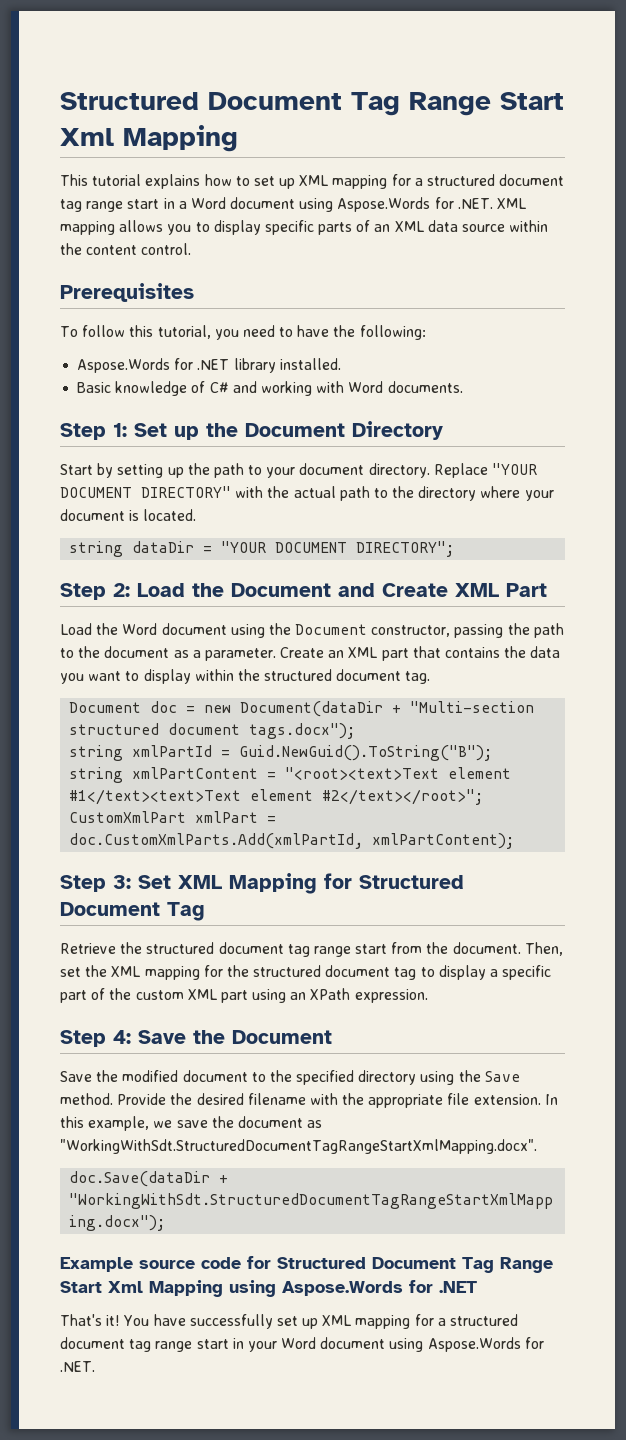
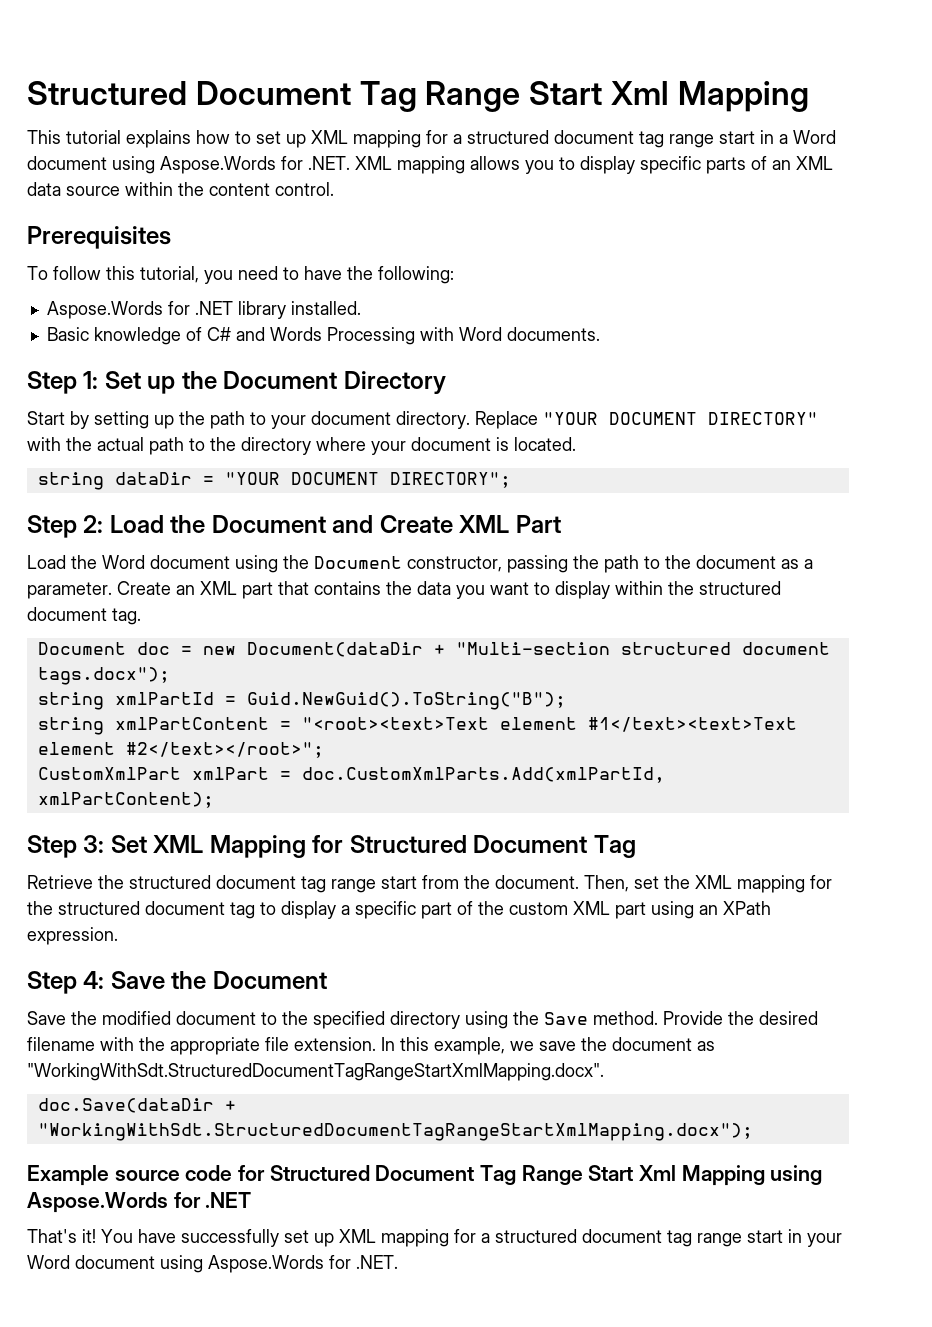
- Basic knowledge of C# and working with Word documents.
+ Basic knowledge of C# and Words Processing with Word documents.

